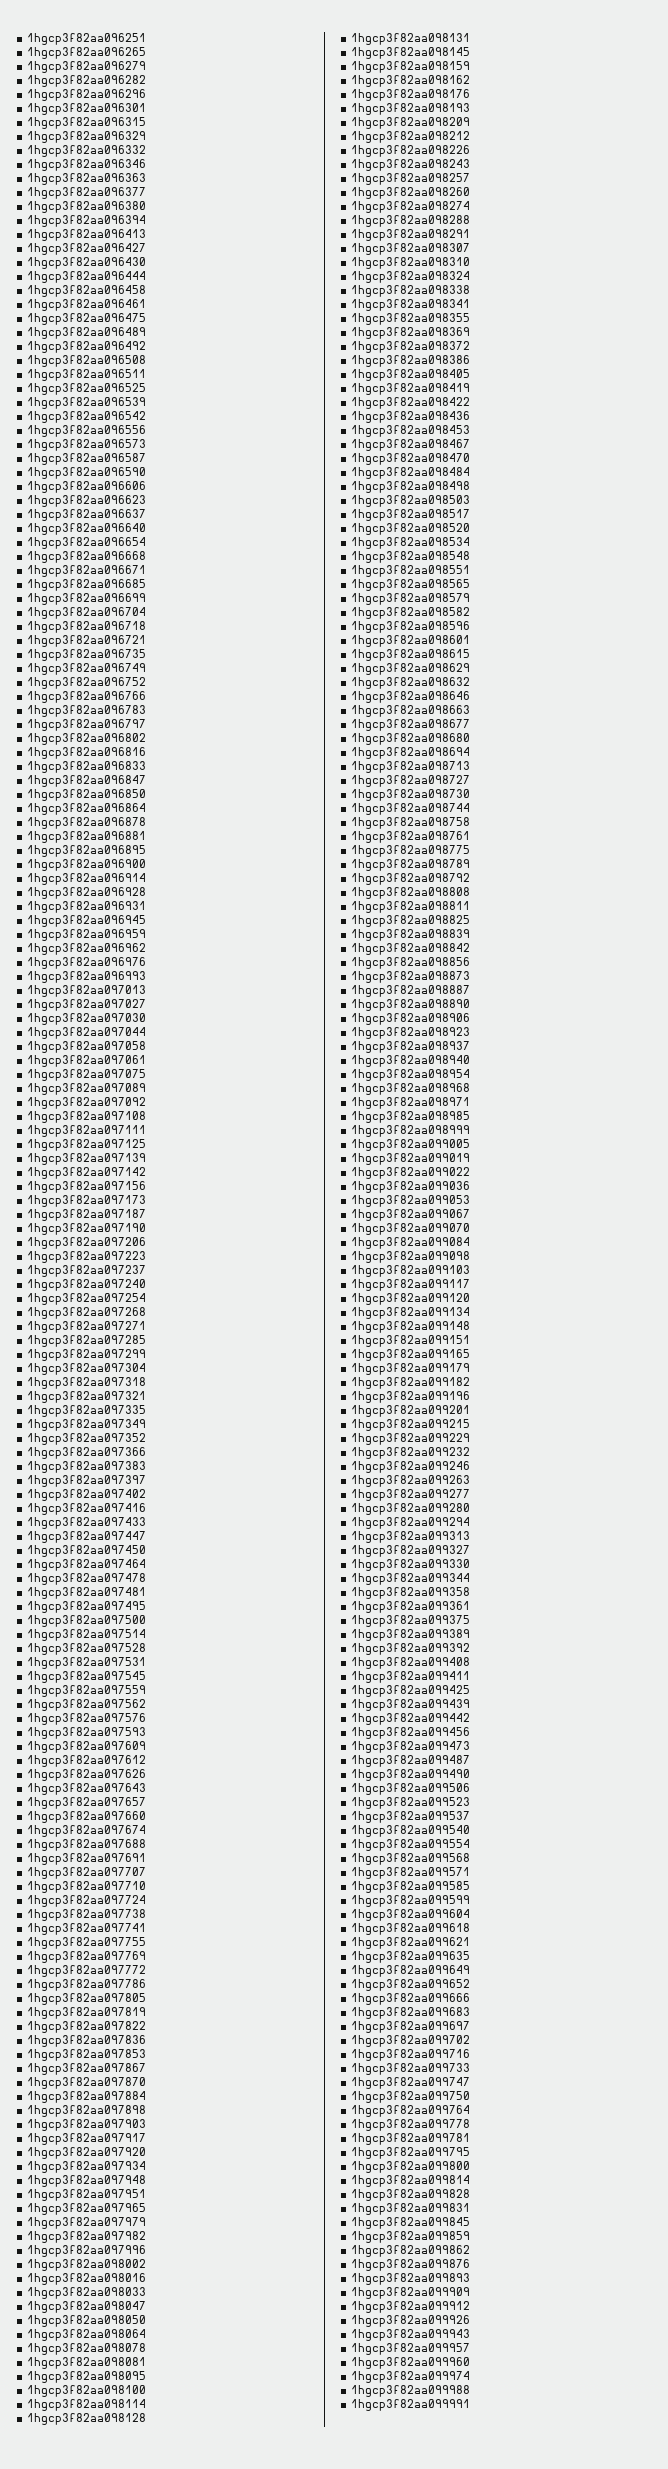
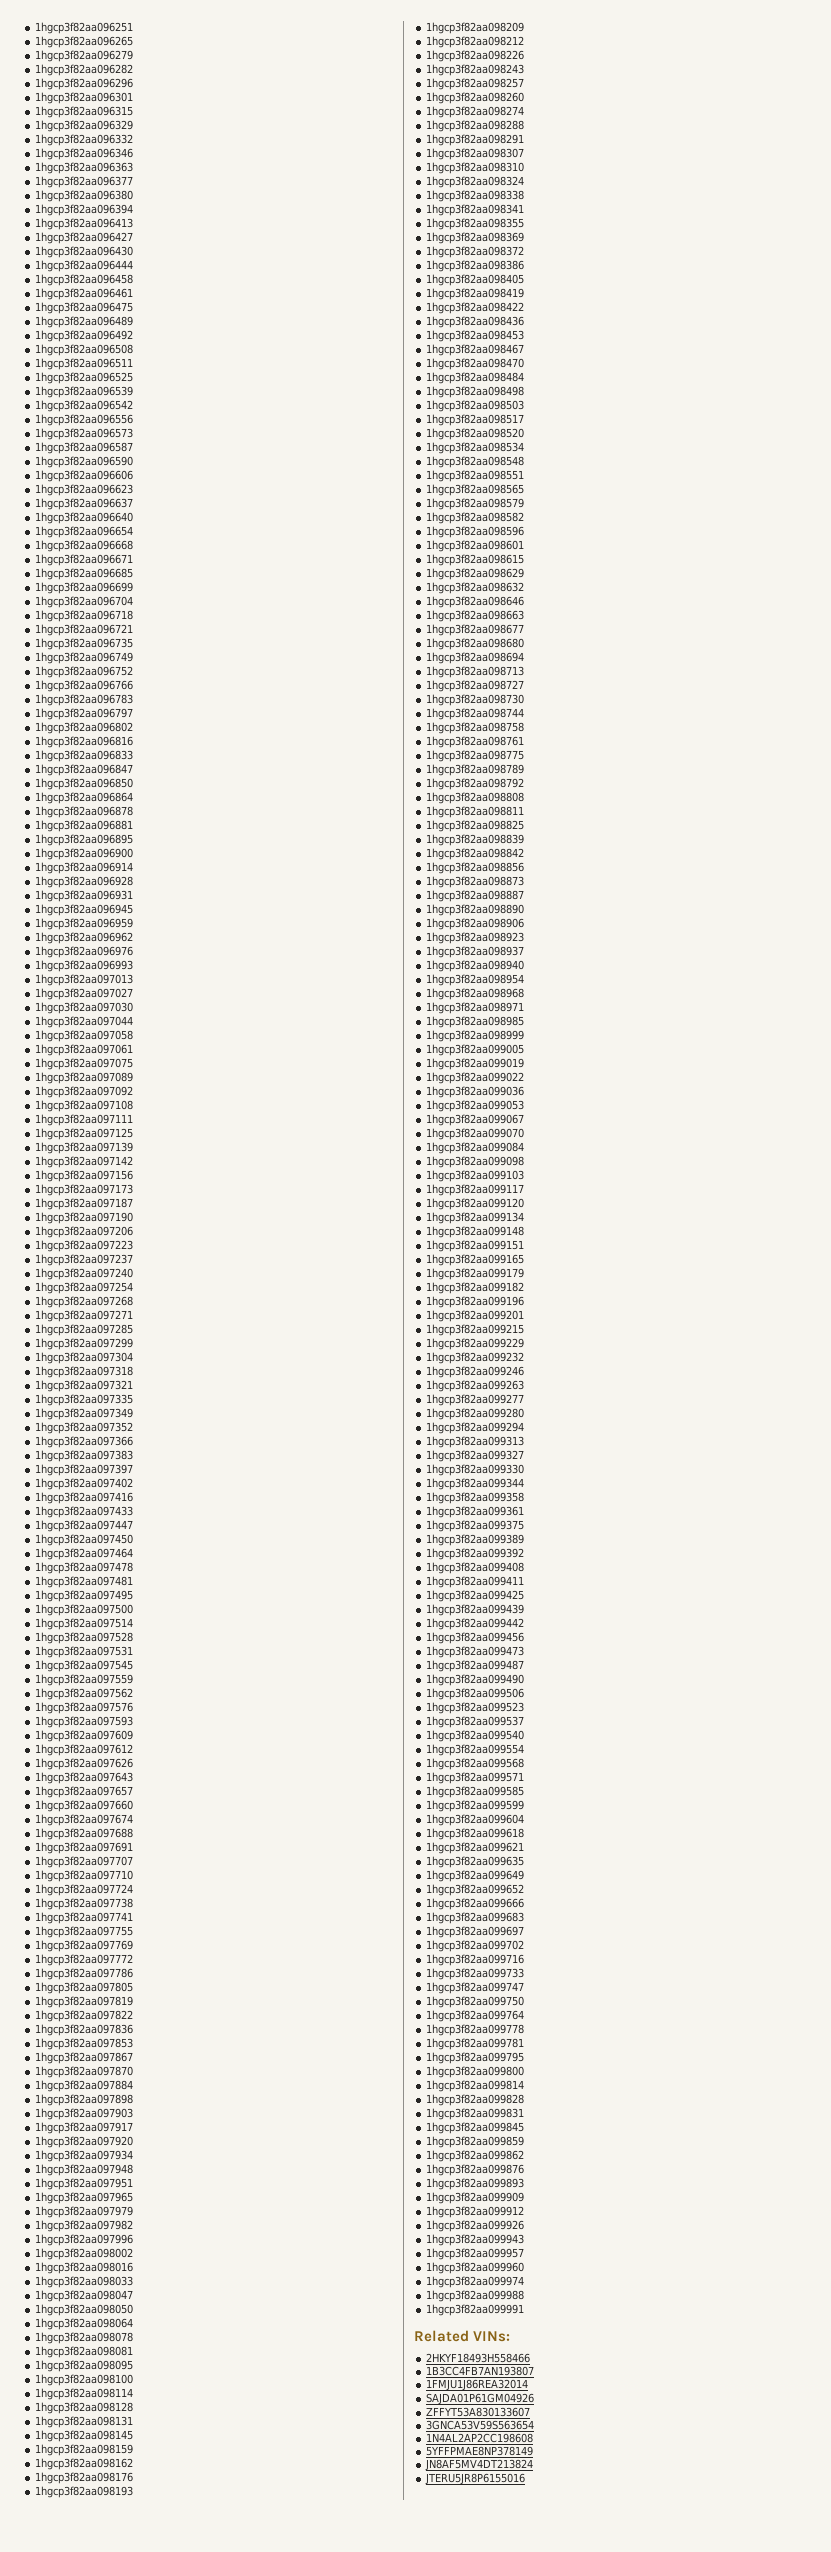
+ Related VINs:
+ 2HKYF18493H558466
+ 1B3CC4FB7AN193807
+ 1FMJU1J86REA32014
+ SAJDA01P61GM04926
+ ZFFYT53A830133607
+ 3GNCA53V59S563654
+ 1N4AL2AP2CC198608
+ 5YFFPMAE8NP378149
+ JN8AF5MV4DT213824
+ JTERU5JR8P6155016

